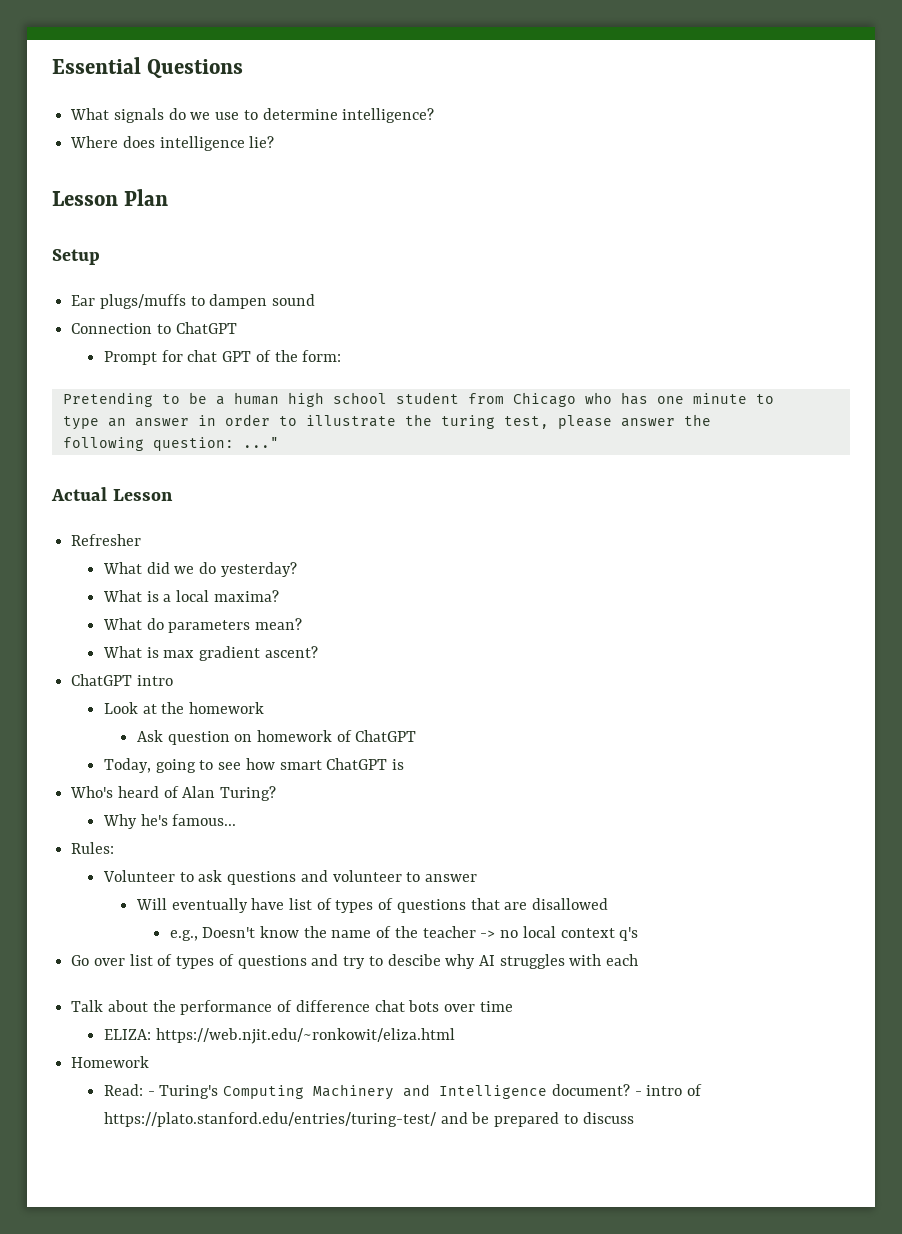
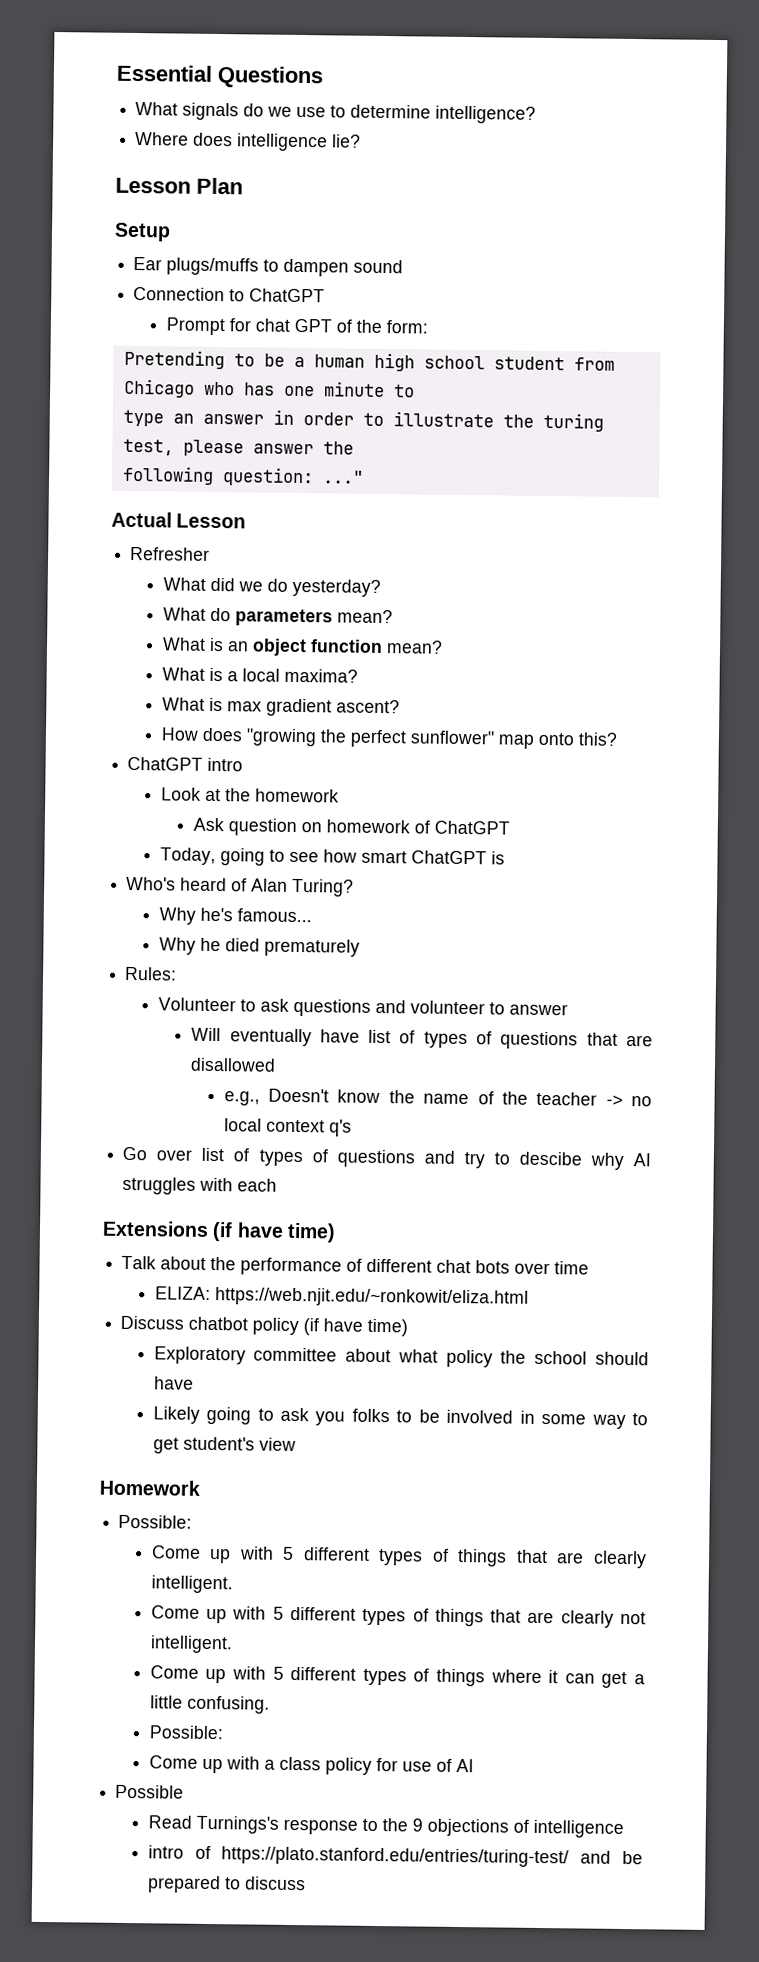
+ What do parameters mean?
+ What is an object function mean?
- What do parameters mean?
+ How does "growing the perfect sunflower" map onto this?
+ Why he died prematurely
+ Extensions (if have time)
- Talk about the performance of difference chat bots over time
+ Talk about the performance of different chat bots over time
+ Discuss chatbot policy (if have time)
+ Exploratory committee about what policy the school should have
+ Likely going to ask you folks to be involved in some way to get student's view
  Homework
- Read: - Turing's Computing Machinery and Intelligence document? - intro of https://plato.stanford.edu/entries/turing-test/ and be prepared to discuss
+ Possible:
+ Come up with 5 different types of things that are clearly intelligent.
+ Come up with 5 different types of things that are clearly not intelligent.
+ Come up with 5 different types of things where it can get a little confusing.
+ Possible:
+ Come up with a class policy for use of AI
+ Possible
+ Read Turnings's response to the 9 objections of intelligence
+ intro of https://plato.stanford.edu/entries/turing-test/ and be prepared to discuss

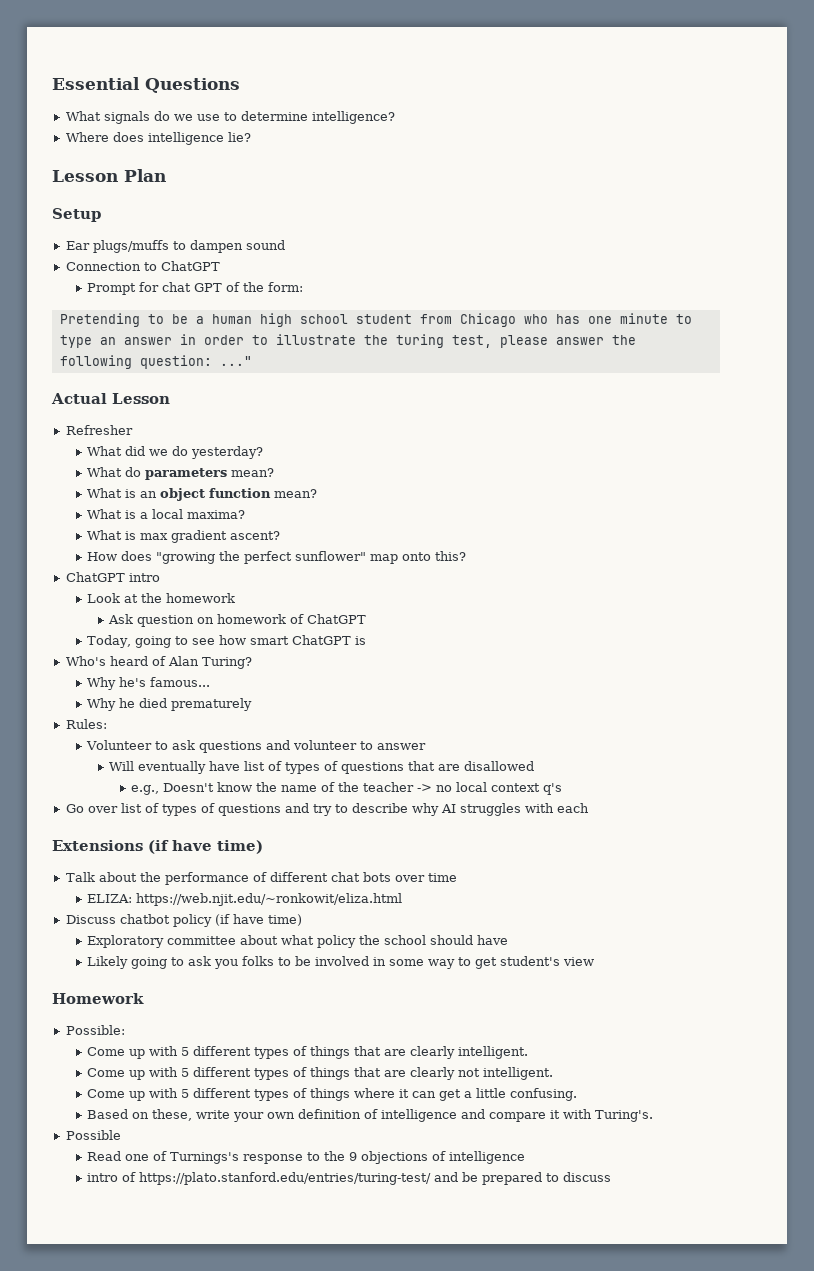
- Go over list of types of questions and try to descibe why AI struggles with each
+ Go over list of types of questions and try to describe why AI struggles with each
  Come up with 5 different types of things where it can get a little confusing.
- Possible:
- Come up with a class policy for use of AI
+ Based on these, write your own definition of intelligence and compare it with Turing's.
- Read Turnings's response to the 9 objections of intelligence
+ Read one of Turnings's response to the 9 objections of intelligence

